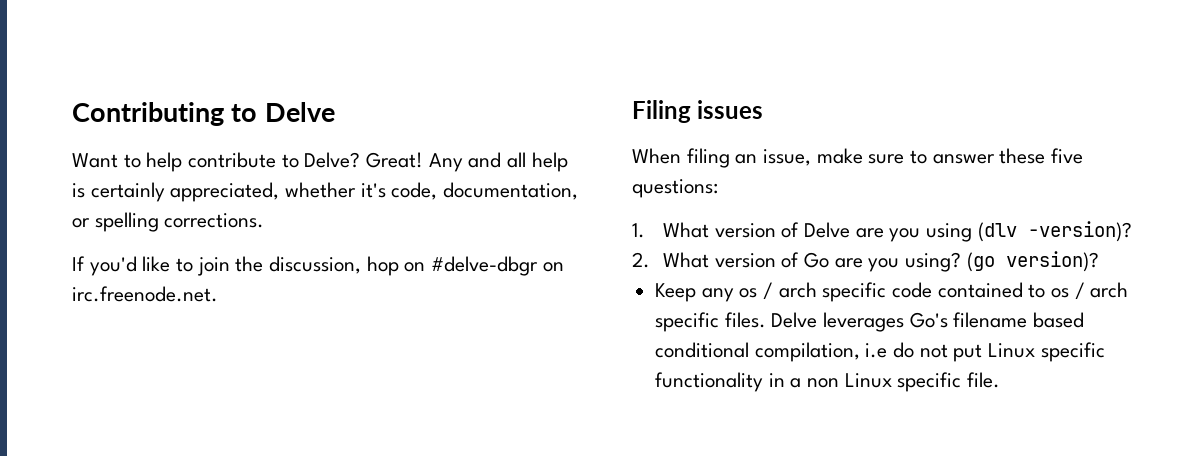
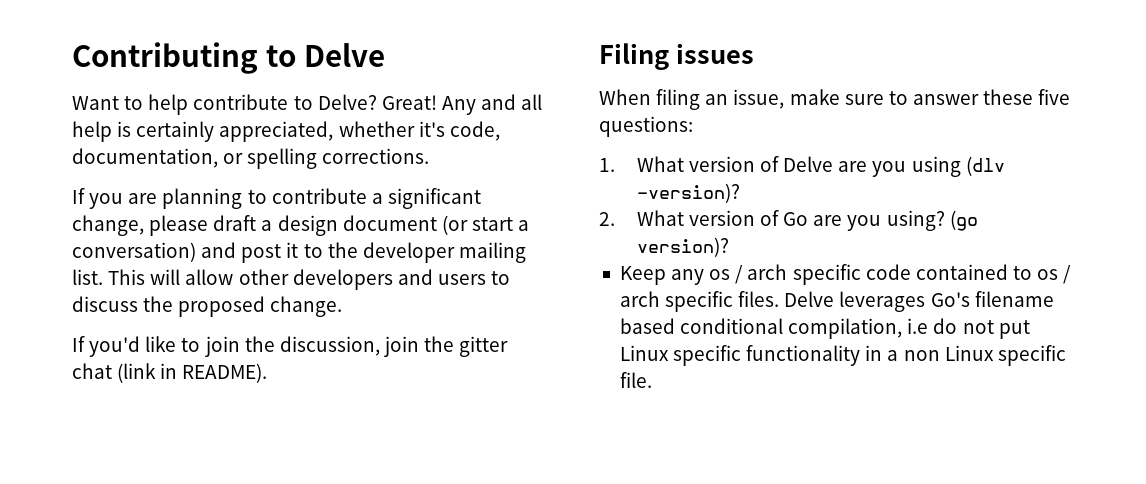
+ If you are planning to contribute a significant change, please draft a design document (or start a conversation) and post it to the developer mailing list. This will allow other developers and users to discuss the proposed change.
- If you'd like to join the discussion, hop on #delve-dbgr on irc.freenode.net.
+ If you'd like to join the discussion, join the gitter chat (link in README).

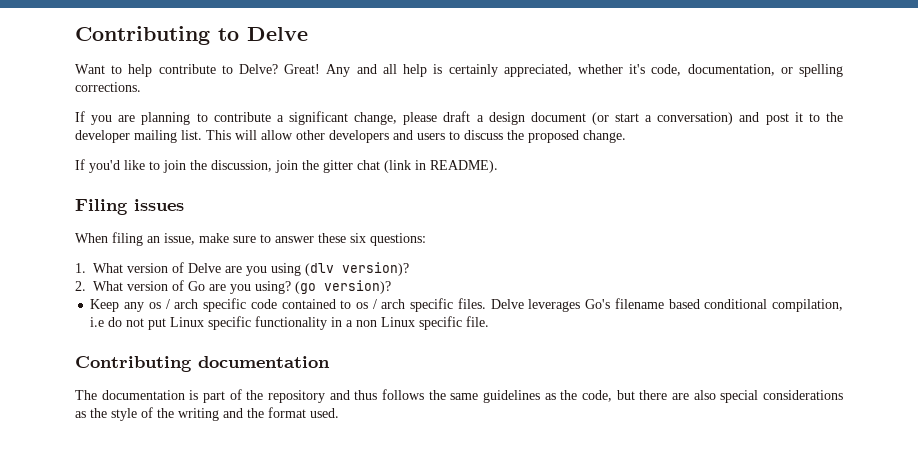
- When filing an issue, make sure to answer these five questions:
+ When filing an issue, make sure to answer these six questions:
- 1. What version of Delve are you using (dlv -version)?
+ 1. What version of Delve are you using (dlv version)?
+ Contributing documentation
+ The documentation is part of the repository and thus follows the same guidelines as the code, but there are also special considerations as the style of the writing and the format used.

